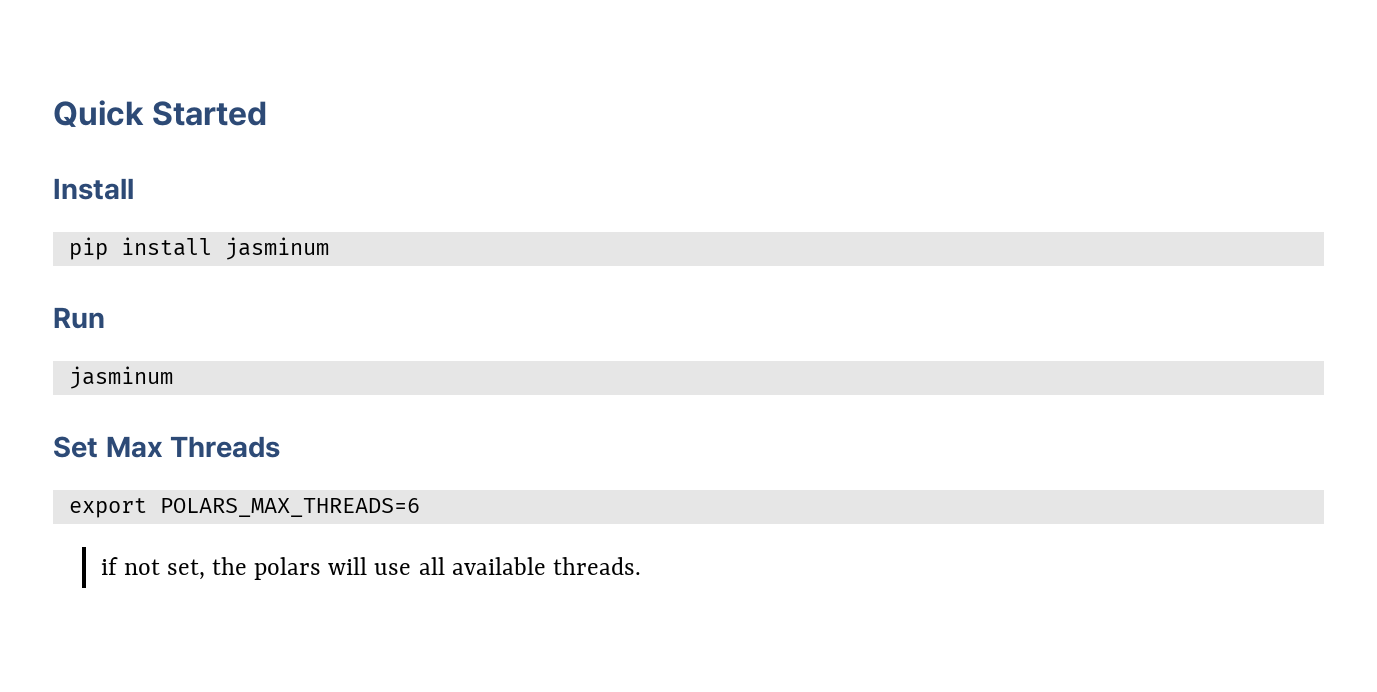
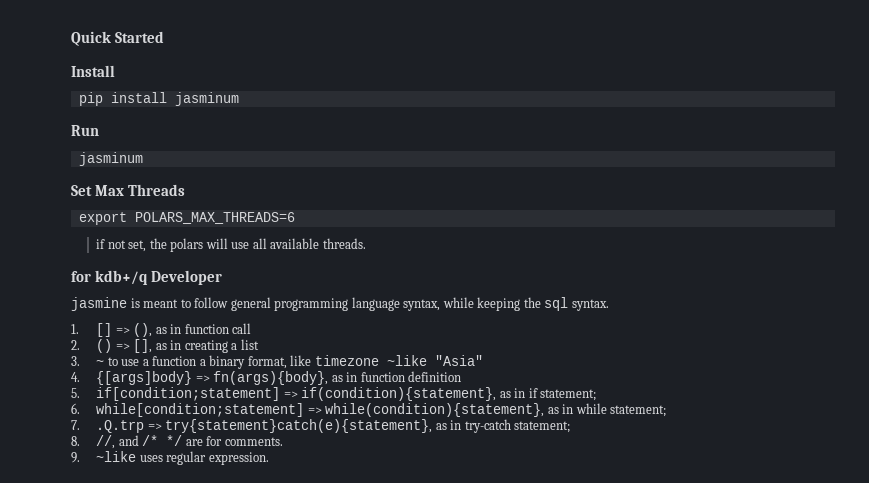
+ for kdb+/q Developer
+ jasmine is meant to follow general programming language syntax, while keeping the sql syntax.
+ 1. [] => (), as in function call
+ 2. () => [], as in creating a list
+ 3. ~ to use a function a binary format, like timezone ~like "Asia"
+ 4. {[args]body} => fn(args){body}, as in function definition
+ 5. if[condition;statement] => if(condition){statement}, as in if statement;
+ 6. while[condition;statement] => while(condition){statement}, as in while statement;
+ 7. .Q.trp => try{statement}catch(e){statement}, as in try-catch statement;
+ 8. //, and /* */ are for comments.
+ 9. ~like uses regular expression.

